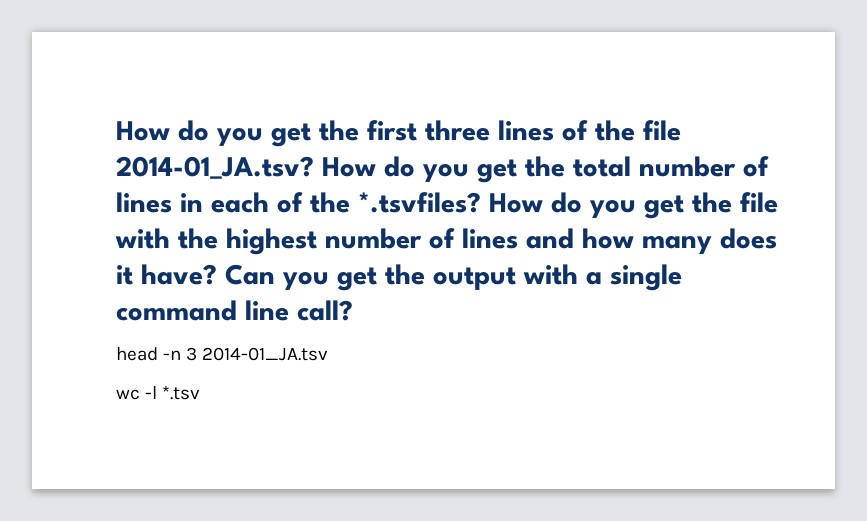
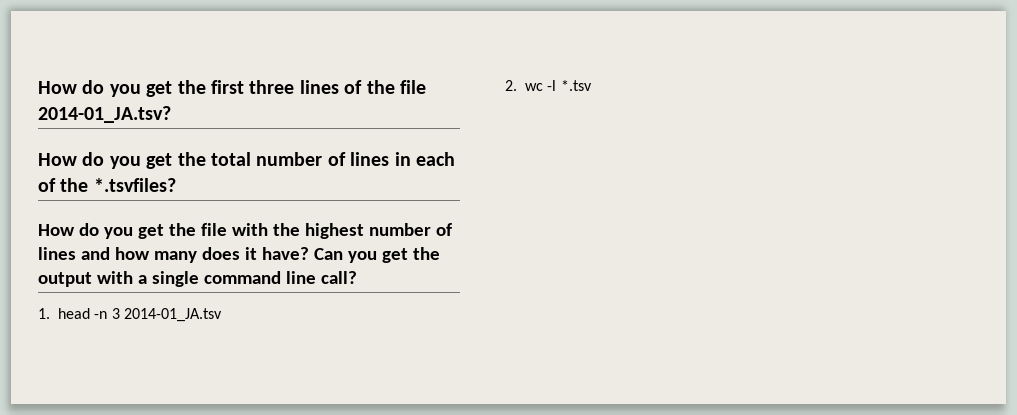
- How do you get the first three lines of the file 2014-01_JA.tsv? How do you get the total number of lines in each of the *.tsvfiles? How do you get the file with the highest number of lines and how many does it have?
+ How do you get the first three lines of the file 2014-01_JA.tsv?
+ How do you get the total number of lines in each of the *.tsvfiles?
+ How do you get the file with the highest number of lines and how many does it have?
- head -n 3 2014-01_JA.tsv
+ 1. head -n 3 2014-01_JA.tsv
- wc -l *.tsv
+ 2. wc -l *.tsv

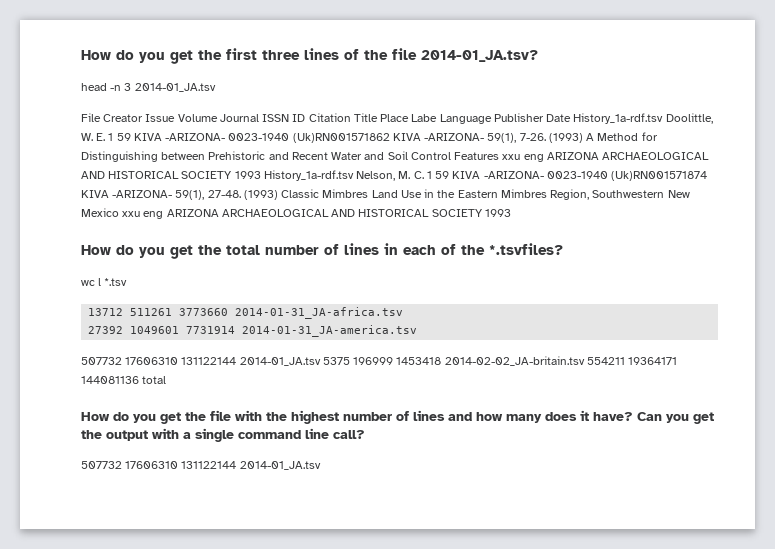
+ head -n 3 2014-01_JA.tsv
+ File Creator Issue Volume Journal ISSN ID Citation Title Place Labe Language Publisher Date History_1a-rdf.tsv Doolittle, W. E. 1 59 KIVA -ARIZONA- 0023-1940 (Uk)RN001571862 KIVA -ARIZONA- 59(1), 7-26. (1993) A Method for Distinguishing between Prehistoric and Recent Water and Soil Control Features xxu eng ARIZONA ARCHAEOLOGICAL AND HISTORICAL SOCIETY 1993 History_1a-rdf.tsv Nelson, M. C. 1 59 KIVA -ARIZONA- 0023-1940 (Uk)RN001571874 KIVA -ARIZONA- 59(1), 27-48. (1993) Classic Mimbres Land Use in the Eastern Mimbres Region, Southwestern New Mexico xxu eng ARIZONA ARCHAEOLOGICAL AND HISTORICAL SOCIETY 1993
+ wc l *.tsv
+ 13712 511261 3773660 2014-01-31_JA-africa.tsv
+ 27392 1049601 7731914 2014-01-31_JA-america.tsv
+ 507732 17606310 131122144 2014-01_JA.tsv 5375 196999 1453418 2014-02-02_JA-britain.tsv 554211 19364171 144081136 total
  Can you get the output with a single command line call?
- 1. head -n 3 2014-01_JA.tsv
- 2. wc -l *.tsv
+ 507732 17606310 131122144 2014-01_JA.tsv

